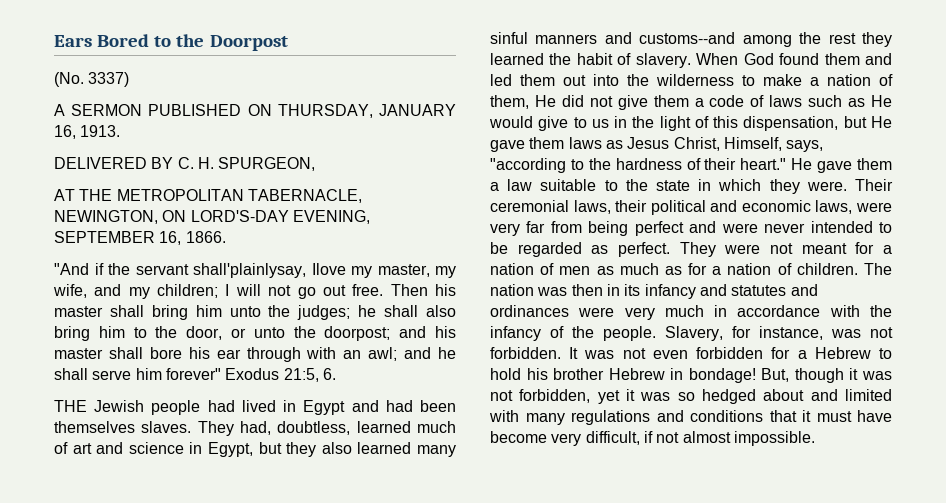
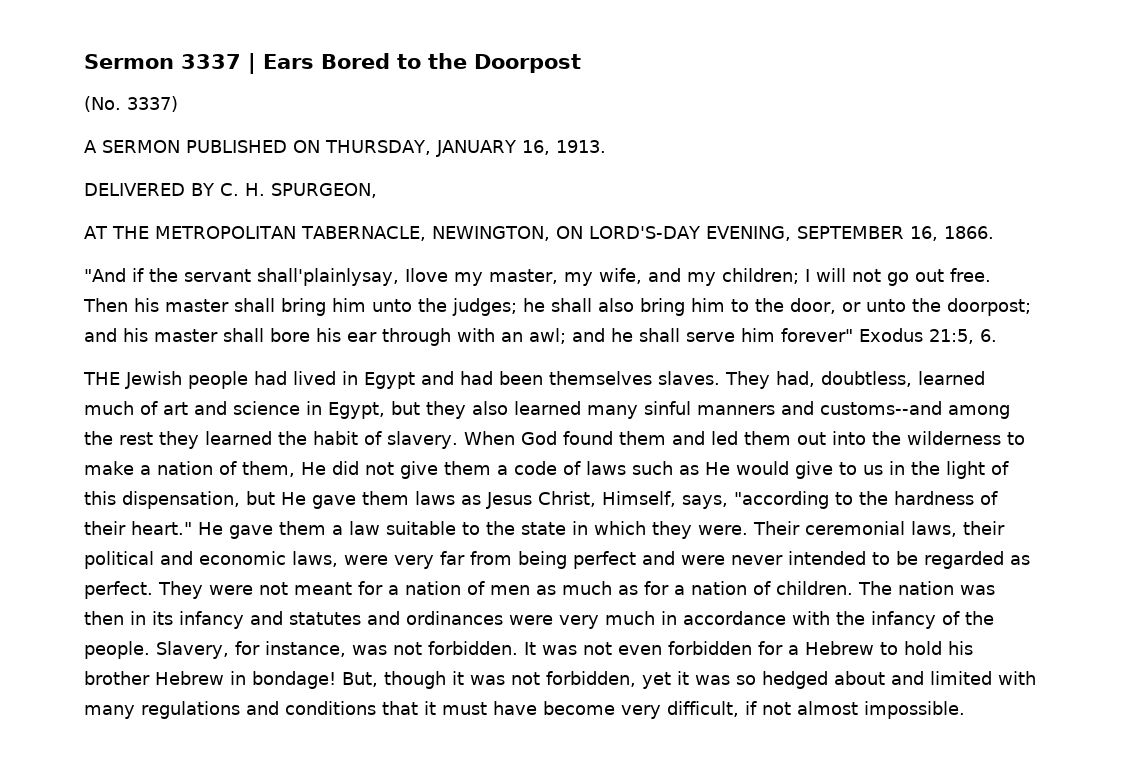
- Ears Bored to the Doorpost
+ Sermon 3337 | Ears Bored to the Doorpost

